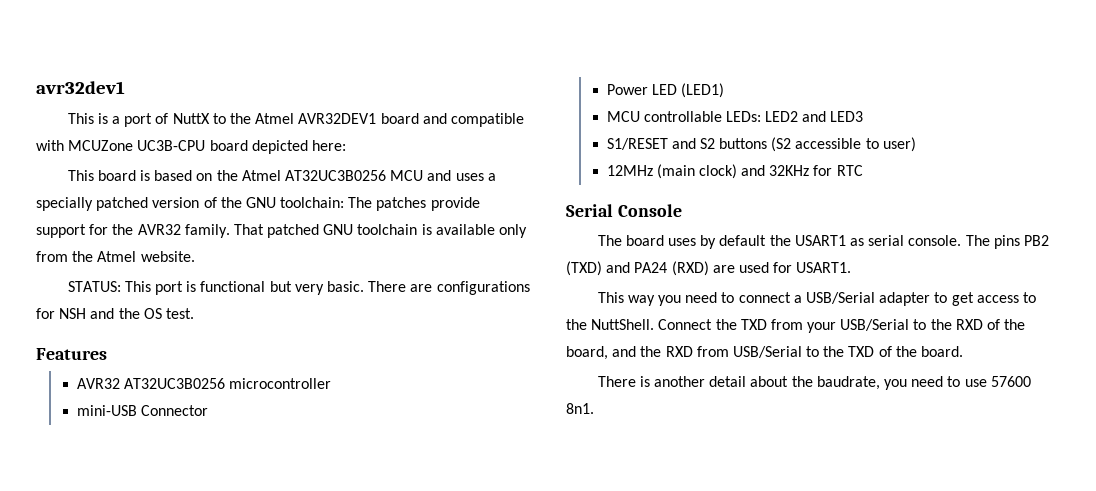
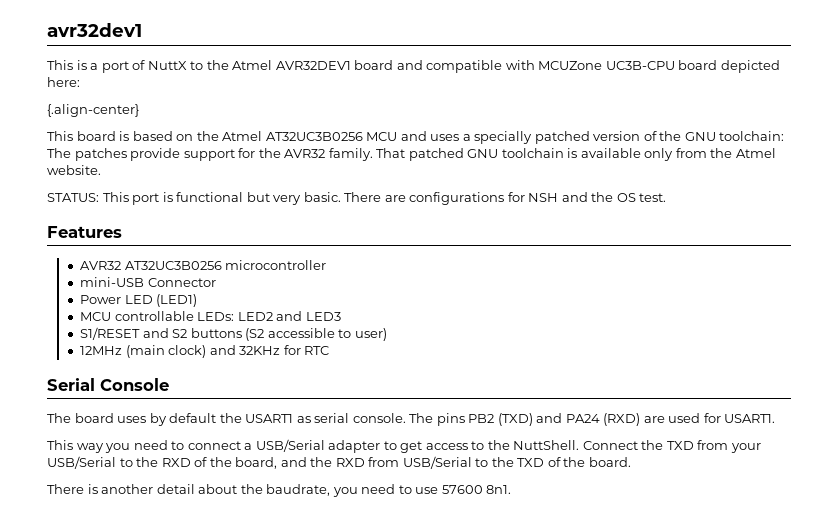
+ {.align-center}

